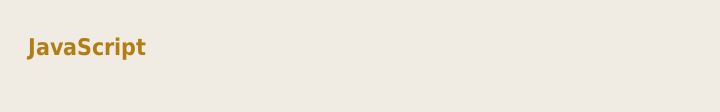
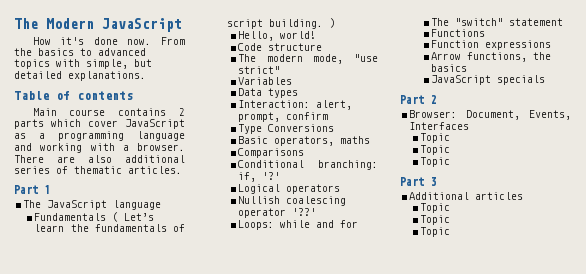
- JavaScript
+ The Modern JavaScript
+ How it's done now. From the basics to advanced topics with simple, but detailed explanations.
+ Table of contents
+ Main course contains 2 parts which cover JavaScript as a programming language and working with a browser. There are also additional series of thematic articles.
+ Part 1
+ The JavaScript language
+ Fundamentals ( Let’s learn the fundamentals of script building. )
+ Hello, world!
+ Code structure
+ The modern mode, "use strict"
+ Variables
+ Data types
+ Interaction: alert, prompt, confirm
+ Type Conversions
+ Basic operators, maths
+ Comparisons
+ Conditional branching: if, '?'
+ Logical operators
+ Nullish coalescing operator '??'
+ Loops: while and for
+ The "switch" statement
+ Functions
+ Function expressions
+ Arrow functions, the basics
+ JavaScript specials
+ Part 2
+ Browser: Document, Events, Interfaces
+ Topic
+ Topic
+ Topic
+ Part 3
+ Additional articles
+ Topic
+ Topic
+ Topic

